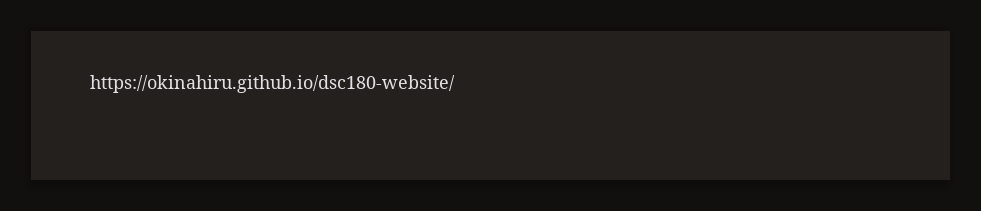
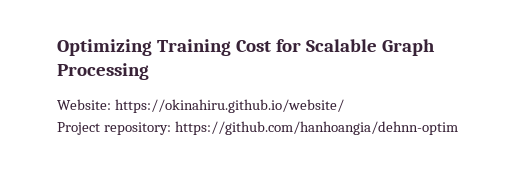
- https://okinahiru.github.io/dsc180-website/
+ Optimizing Training Cost for Scalable Graph Processing
+ Website: https://okinahiru.github.io/website/
+ Project repository: https://github.com/hanhoangia/dehnn-optim

